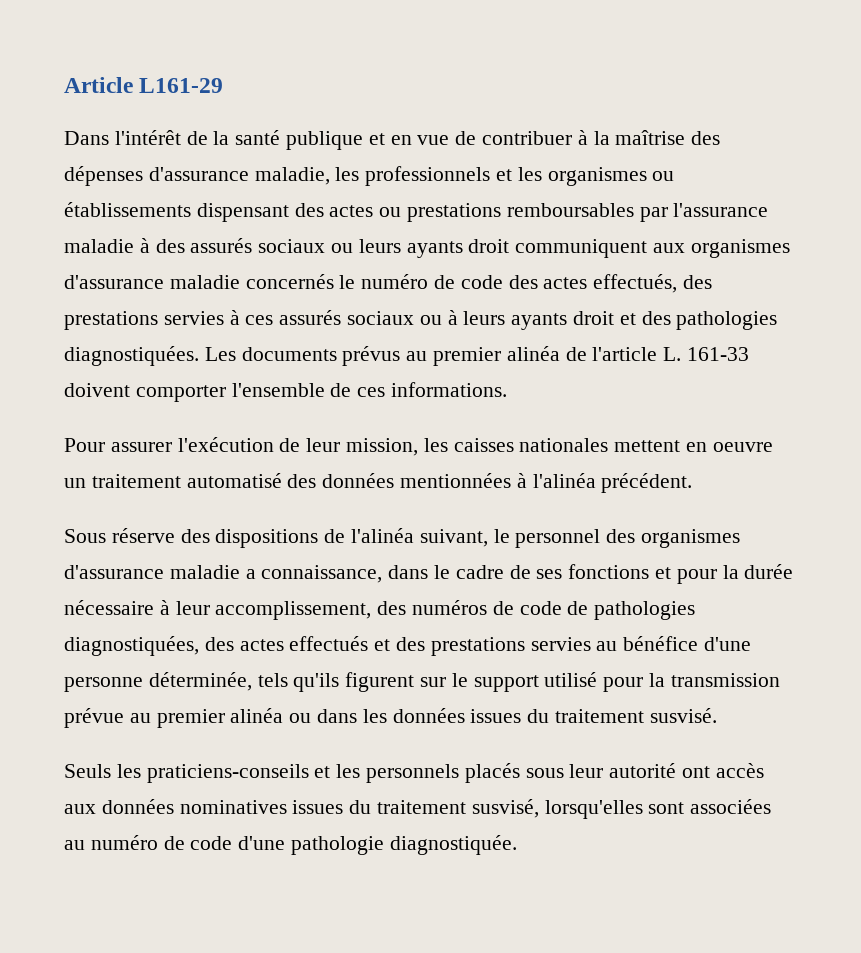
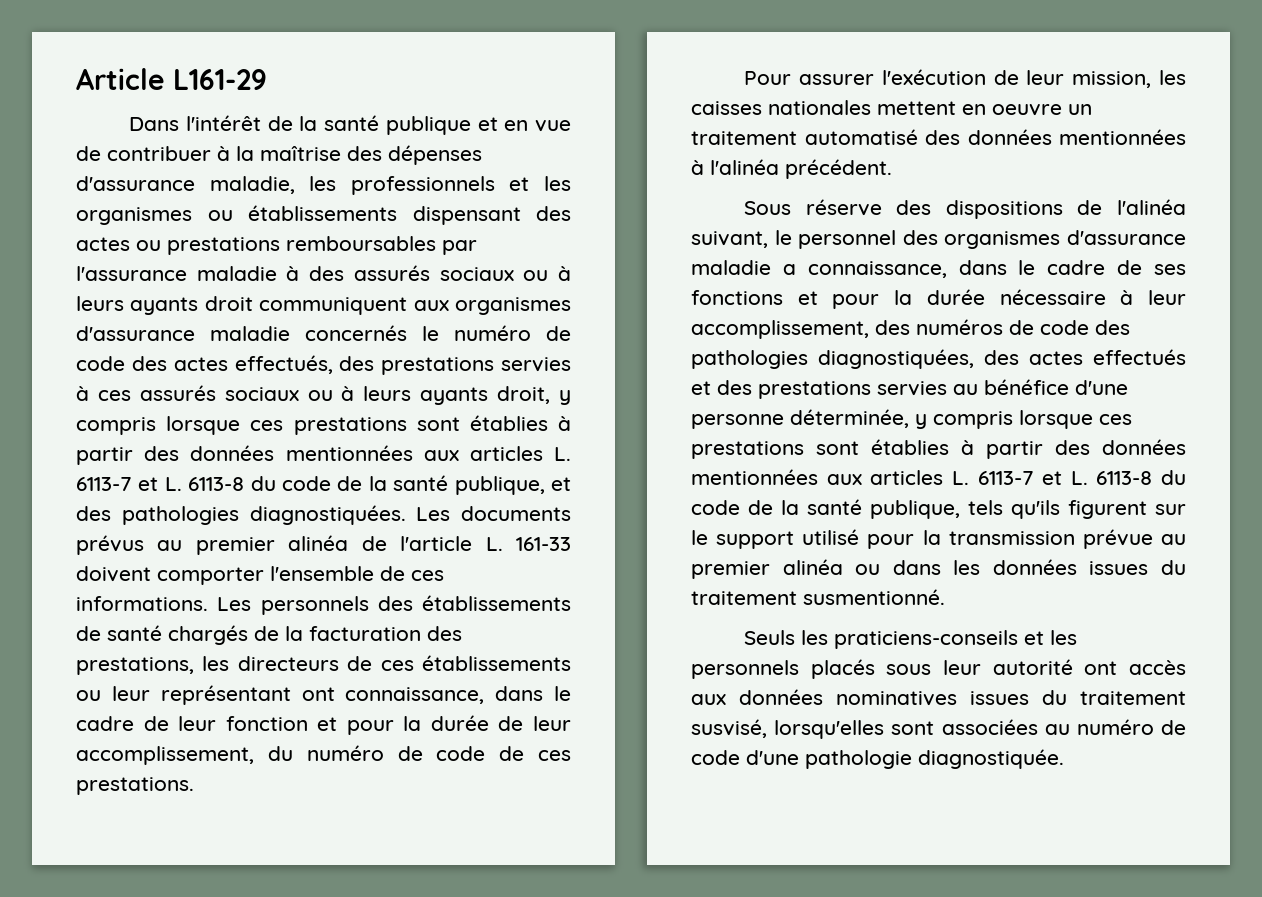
- Dans l'intérêt de la santé publique et en vue de contribuer à la maîtrise des dépenses d'assurance maladie, les professionnels et les organismes ou établissements dispensant des actes ou prestations remboursables par l'assurance maladie à des assurés sociaux ou leurs ayants droit communiquent aux organismes d'assurance maladie concernés le numéro de code des actes effectués, des prestations servies à ces assurés sociaux ou à leurs ayants droit et des pathologies diagnostiquées.
+ Dans l'intérêt de la santé publique et en vue de contribuer à la maîtrise des dépenses d'assurance maladie, les professionnels et les organismes ou établissements dispensant des actes ou prestations remboursables par l'assurance maladie à des assurés sociaux ou à leurs ayants droit communiquent aux organismes d'assurance maladie concernés le numéro de code des actes effectués, des prestations servies à ces assurés sociaux ou à leurs ayants droit, y compris lorsque ces prestations sont établies à partir des données mentionnées aux articles L. 6113-7 et L. 6113-8 du code de la santé publique, et des pathologies diagnostiquées.
+ Les personnels des établissements de santé chargés de la facturation des prestations, les directeurs de ces établissements ou leur représentant ont connaissance, dans le cadre de leur fonction et pour la durée de leur accomplissement, du numéro de code de ces prestations.
- Sous réserve des dispositions de l'alinéa suivant, le personnel des organismes d'assurance maladie a connaissance, dans le cadre de ses fonctions et pour la durée nécessaire à leur accomplissement, des numéros de code de pathologies diagnostiquées, des actes effectués et des prestations servies au bénéfice d'une personne déterminée, tels qu'ils figurent sur le support utilisé pour la transmission prévue au premier alinéa ou dans les données issues du traitement susvisé.
+ Sous réserve des dispositions de l'alinéa suivant, le personnel des organismes d'assurance maladie a connaissance, dans le cadre de ses fonctions et pour la durée nécessaire à leur accomplissement, des numéros de code des pathologies diagnostiquées, des actes effectués et des prestations servies au bénéfice d'une personne déterminée, y compris lorsque ces prestations sont établies à partir des données mentionnées aux articles L. 6113-7 et L. 6113-8 du code de la santé publique, tels qu'ils figurent sur le support utilisé pour la transmission prévue au premier alinéa ou dans les données issues du traitement susmentionné.

